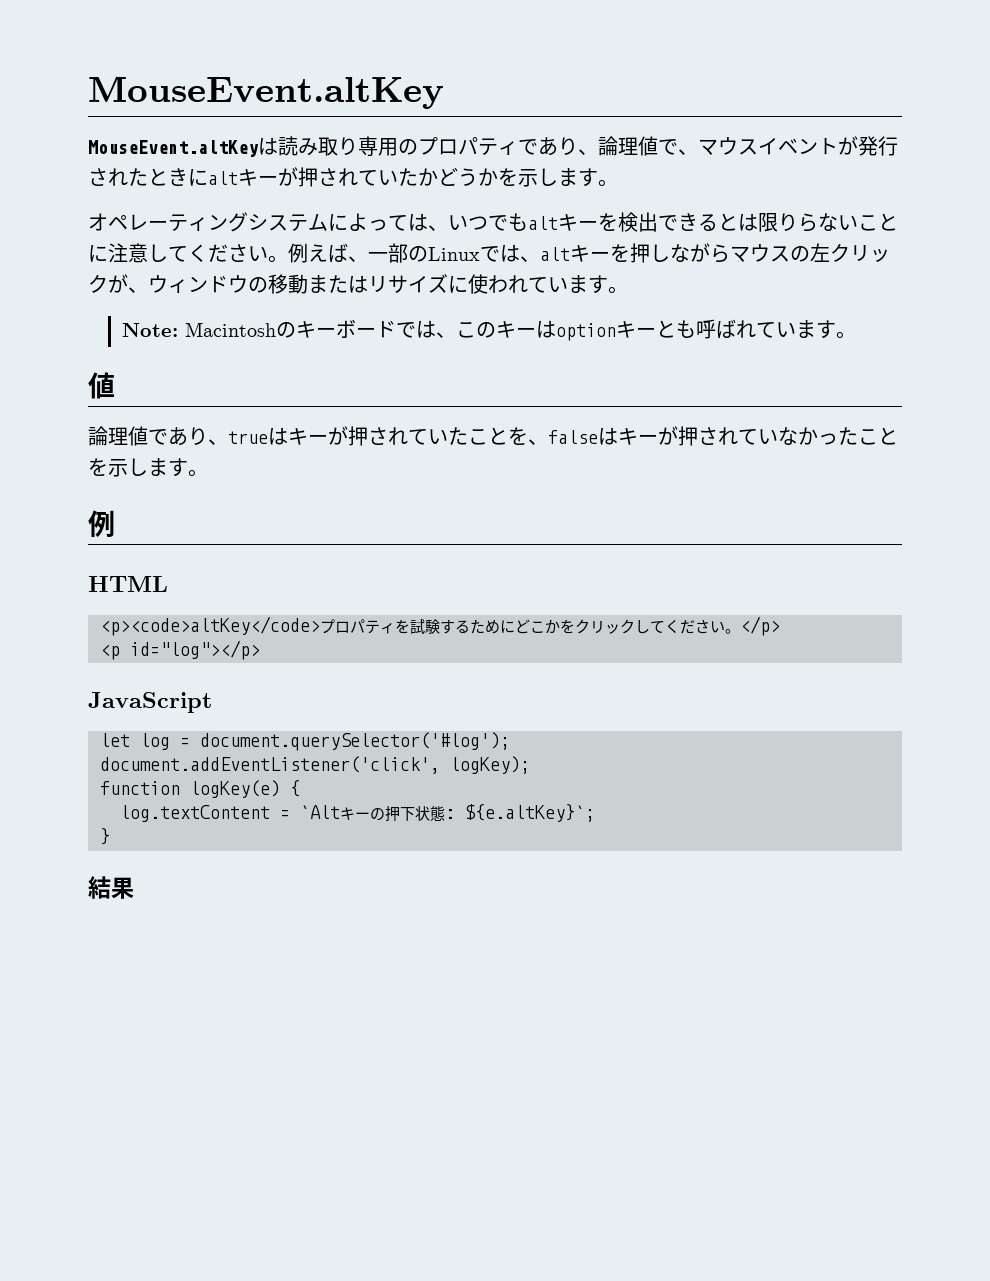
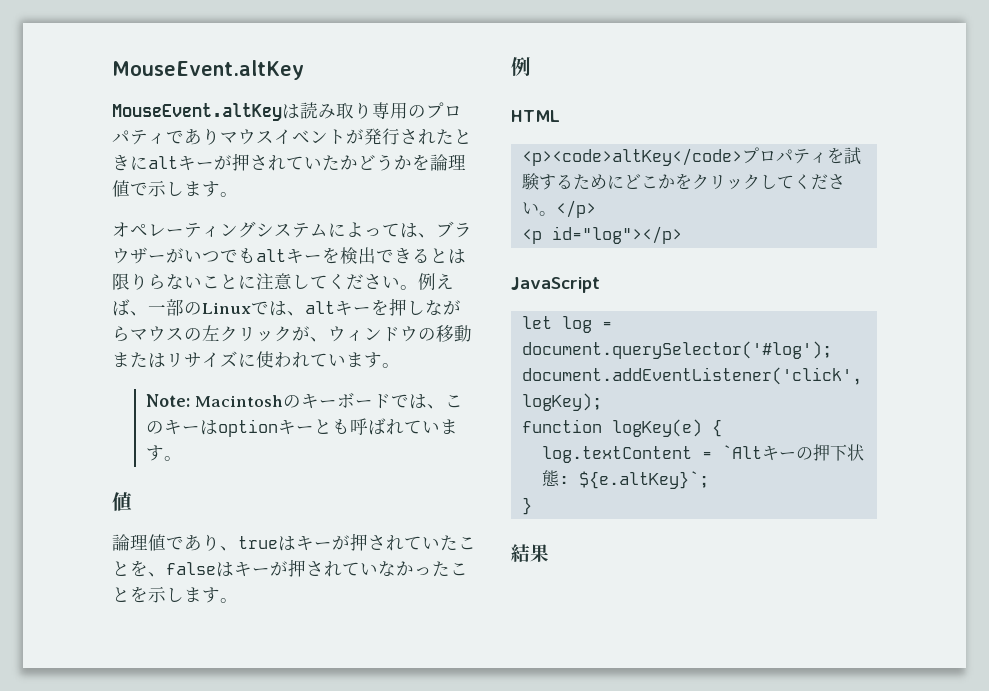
- MouseEvent.altKeyは読み取り専用のプロパティであり、論理値で、マウスイベントが発行されたときにaltキーが押されていたかどうかを示します。
+ MouseEvent.altKeyは読み取り専用のプロパティでありマウスイベントが発行されたときにaltキーが押されていたかどうかを論理値で示します。
- オペレーティングシステムによっては、いつでもaltキーを検出できるとは限りらないことに注意してください。
+ オペレーティングシステムによっては、ブラウザーがいつでもaltキーを検出できるとは限りらないことに注意してください。

